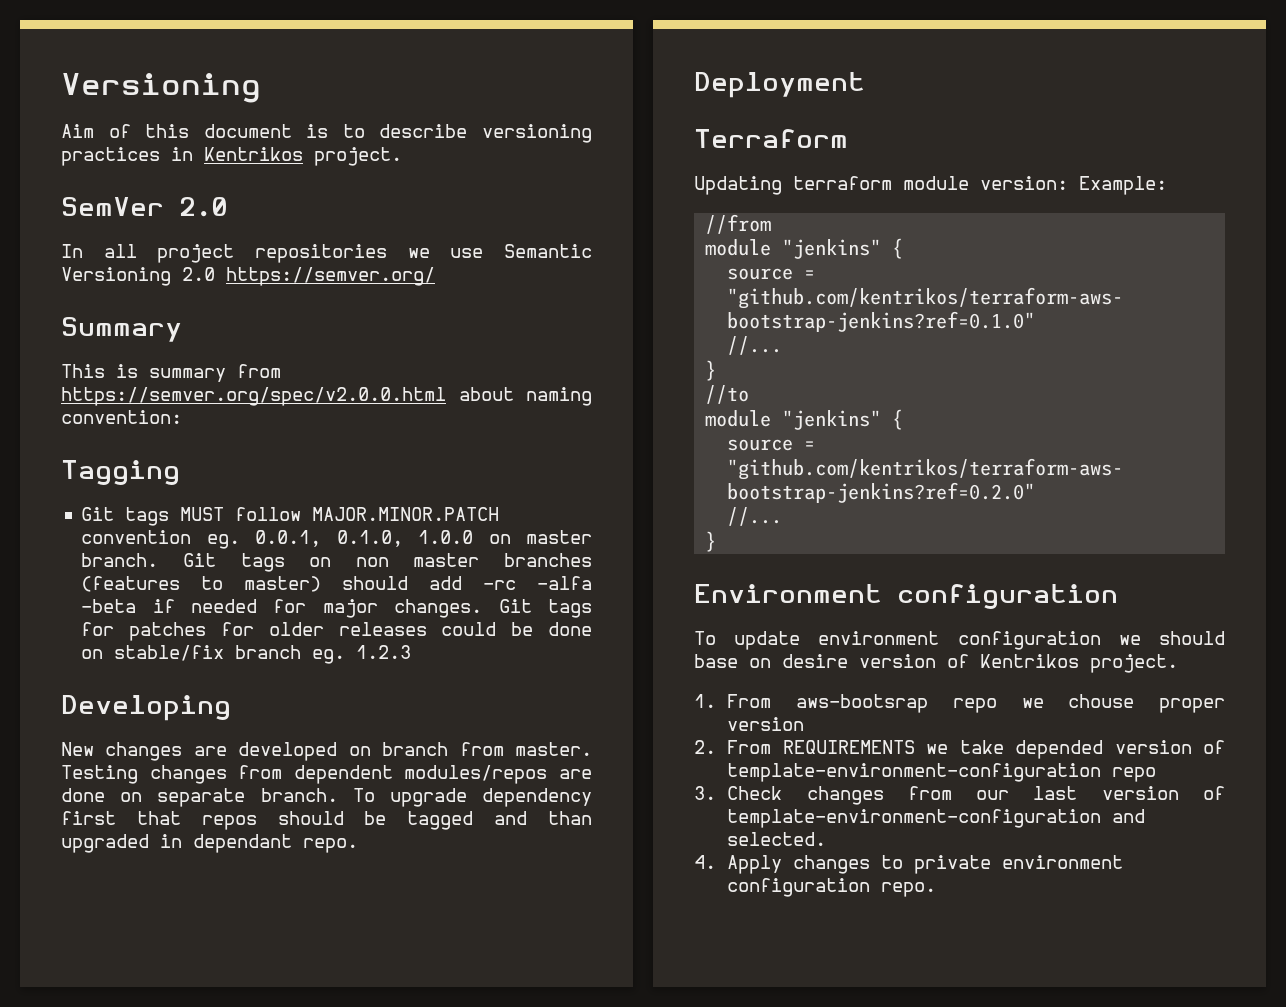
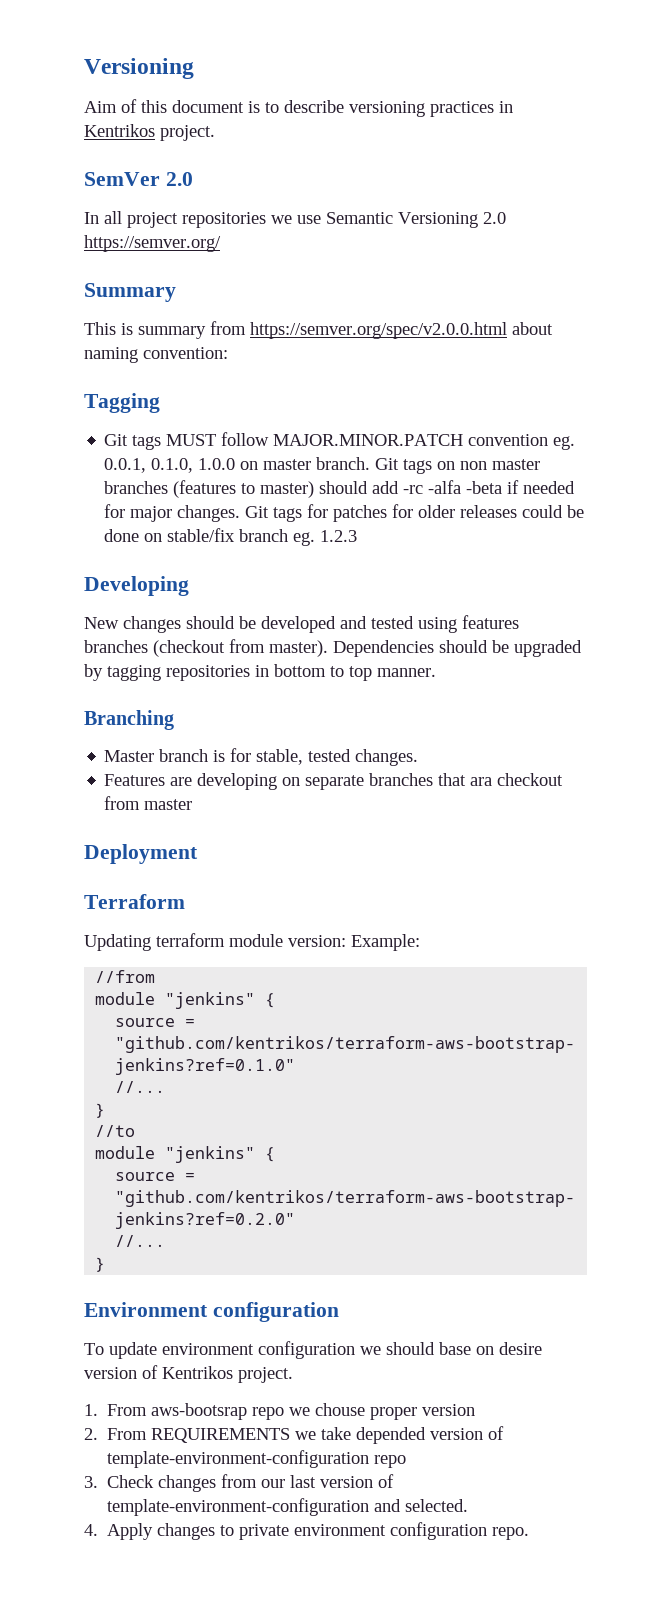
- New changes are developed on branch from master. Testing changes from dependent modules/repos are done on separate branch. To upgrade dependency first that repos should be tagged and than upgraded in dependant repo.
+ New changes should be developed and tested using features branches (checkout from master). Dependencies should be upgraded by tagging repositories in bottom to top manner.
+ Branching
+ Master branch is for stable, tested changes.
+ Features are developing on separate branches that ara checkout from master

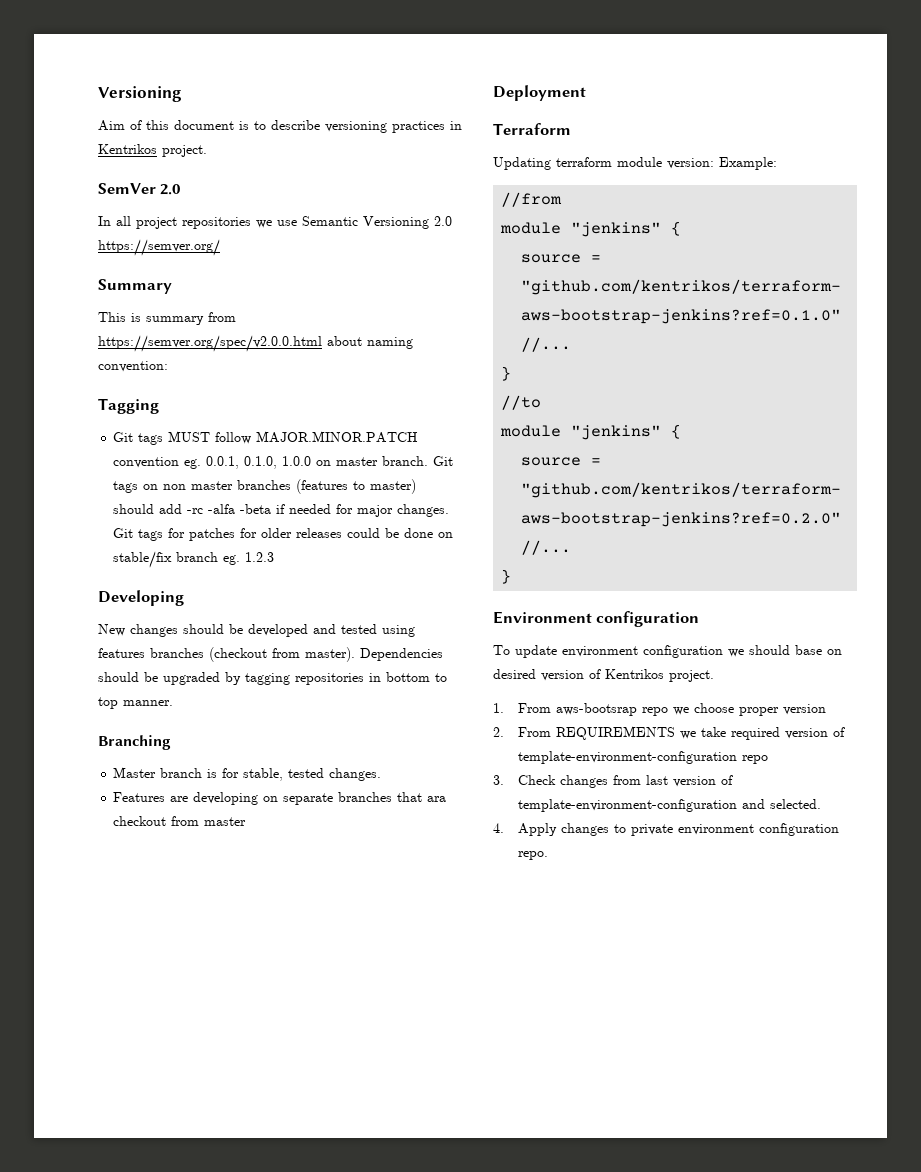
- To update environment configuration we should base on desire version of Kentrikos project.
+ To update environment configuration we should base on desired version of Kentrikos project.
- 1. From aws-bootsrap repo we chouse proper version
+ 1. From aws-bootsrap repo we choose proper version
- 2. From REQUIREMENTS we take depended version of template-environment-configuration repo
+ 2. From REQUIREMENTS we take required version of template-environment-configuration repo
- 3. Check changes from our last version of template-environment-configuration and selected.
+ 3. Check changes from last version of template-environment-configuration and selected.

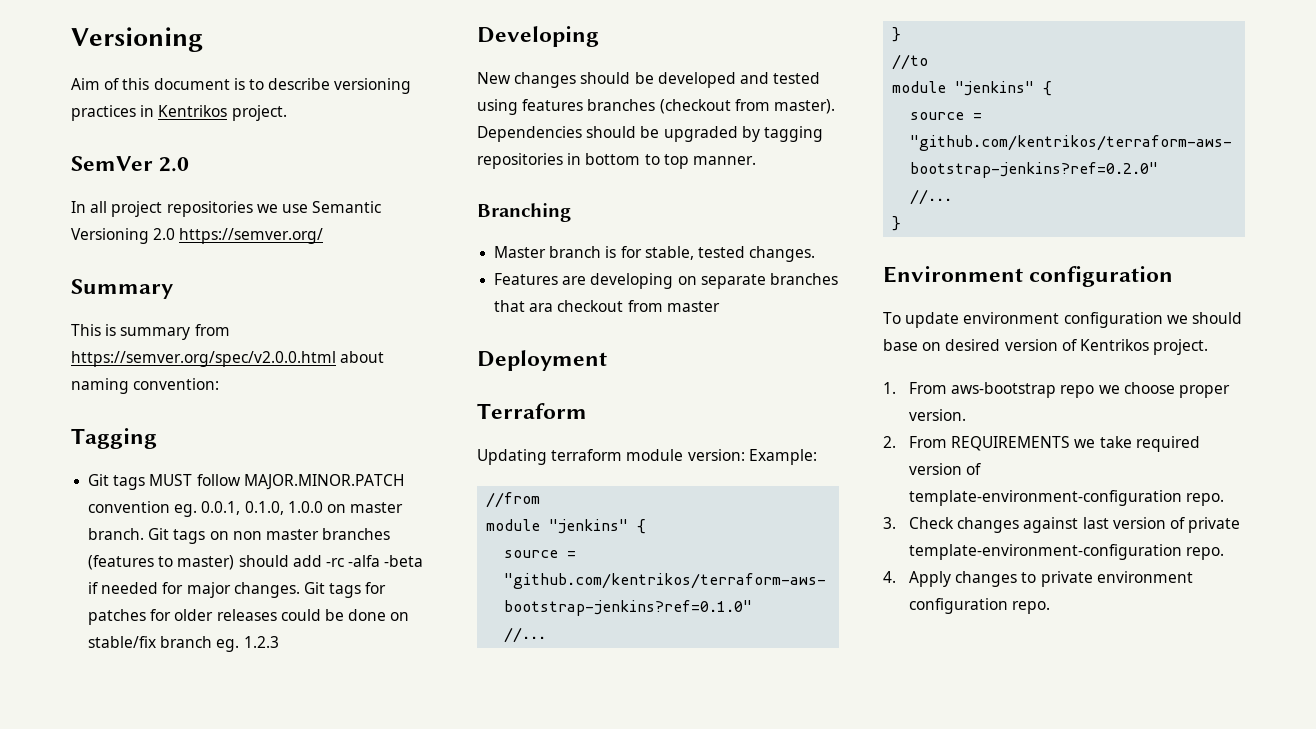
- 1. From aws-bootsrap repo we choose proper version
+ 1. From aws-bootstrap repo we choose proper version.
- 2. From REQUIREMENTS we take required version of template-environment-configuration repo
+ 2. From REQUIREMENTS we take required version of template-environment-configuration repo.
- 3. Check changes from last version of template-environment-configuration and selected.
+ 3. Check changes against last version of private template-environment-configuration repo.

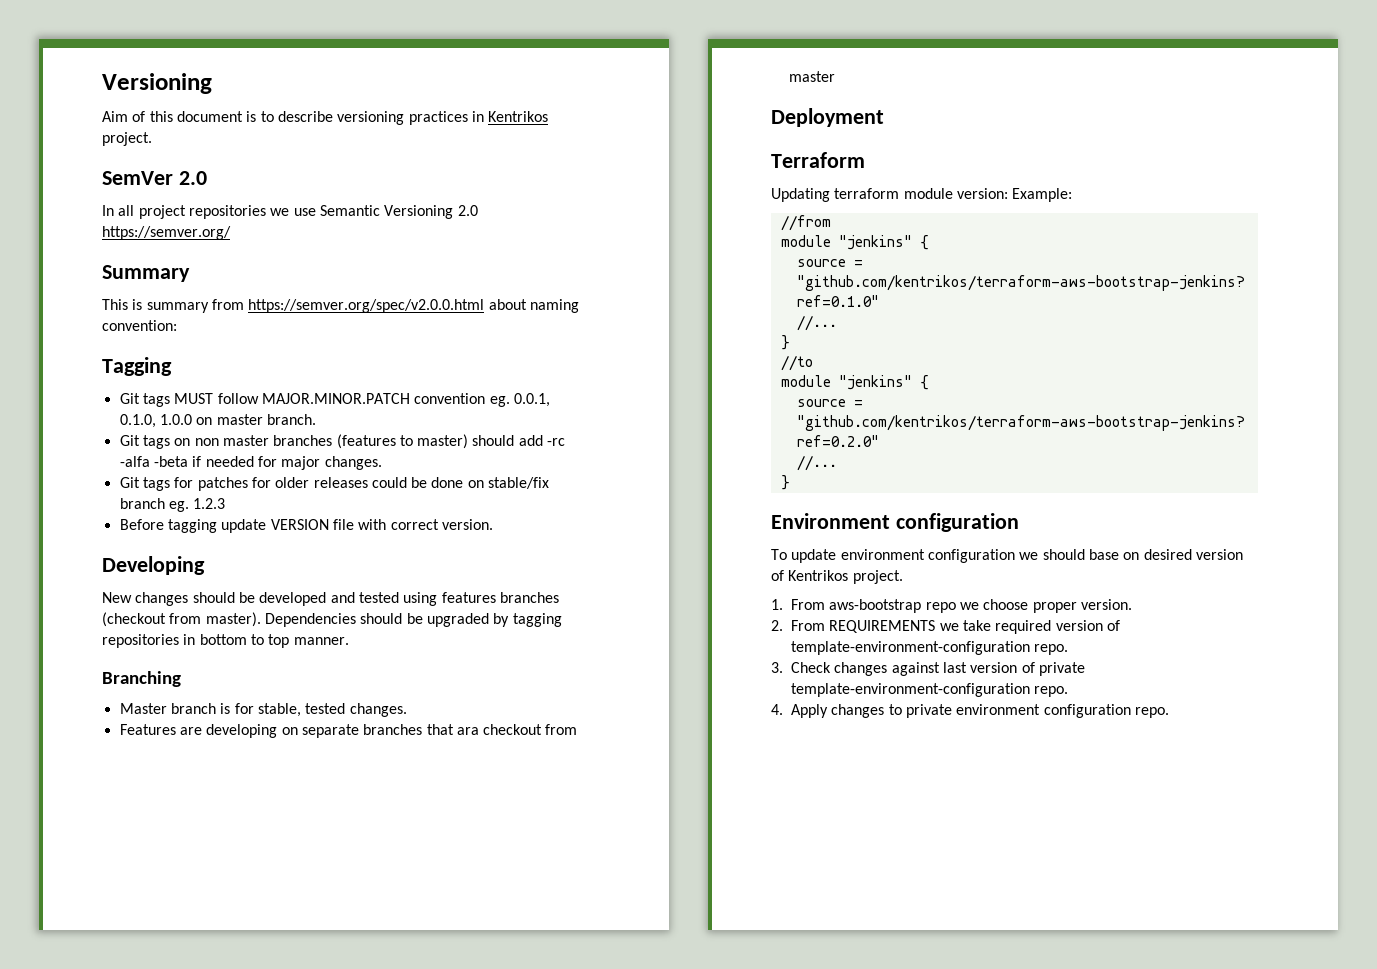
- Git tags MUST follow MAJOR.MINOR.PATCH convention eg. 0.0.1, 0.1.0, 1.0.0 on master branch. Git tags on non master branches (features to master) should add -rc -alfa -beta if needed for major changes. Git tags for patches for older releases could be done on stable/fix branch eg. 1.2.3
+ Git tags MUST follow MAJOR.MINOR.PATCH convention eg. 0.0.1, 0.1.0, 1.0.0 on master branch.
+ Git tags on non master branches (features to master) should add -rc -alfa -beta if needed for major changes.
+ Git tags for patches for older releases could be done on stable/fix branch eg. 1.2.3
+ Before tagging update VERSION file with correct version.

